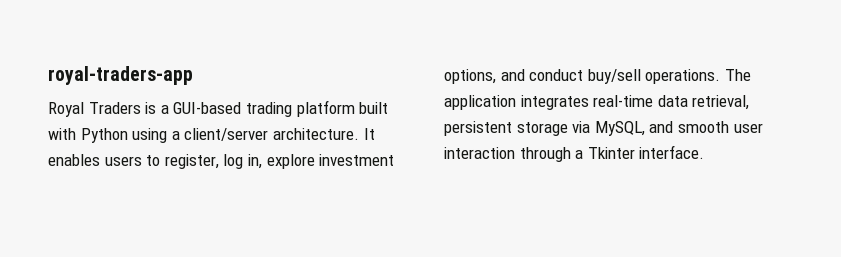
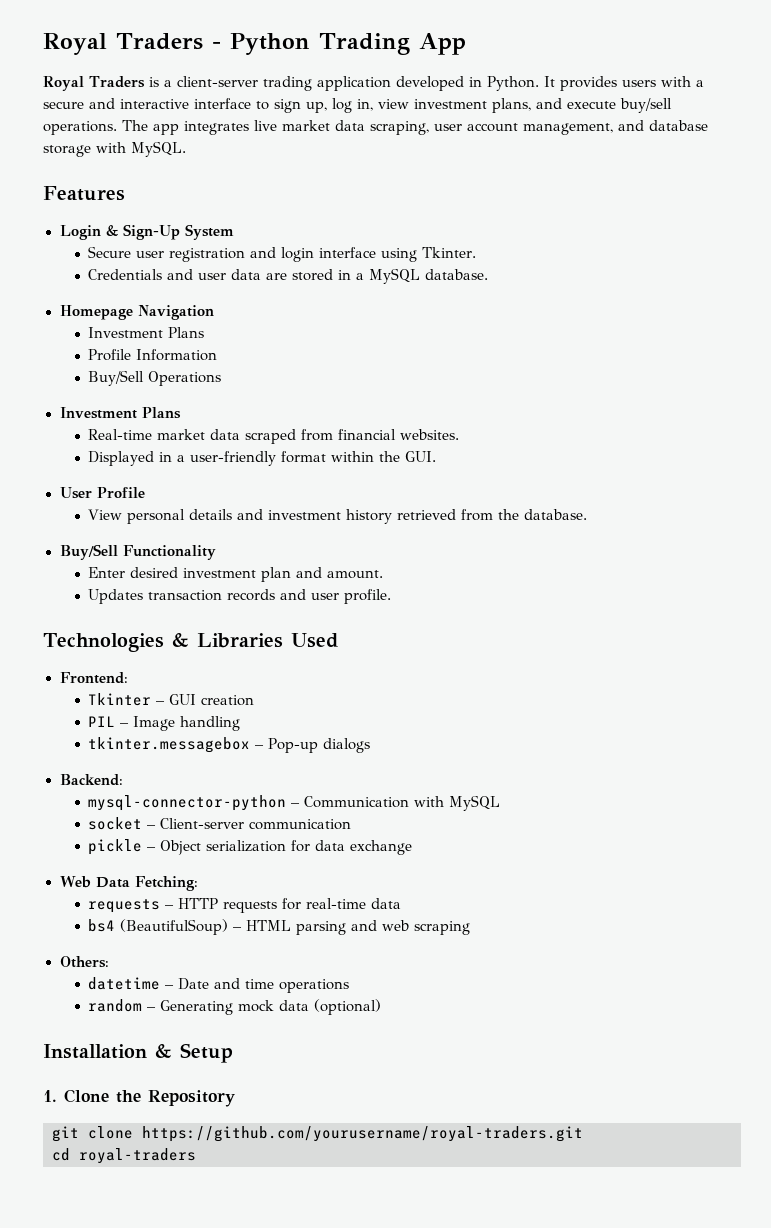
- royal-traders-app
- Royal Traders is a GUI-based trading platform built with Python using a client/server architecture. It enables users to register, log in, explore investment options, and conduct buy/sell operations. The application integrates real-time data retrieval, persistent storage via MySQL, and smooth user interaction through a Tkinter interface.
+ Royal Traders - Python Trading App
+ Royal Traders is a client-server trading application developed in Python. It provides users with a secure and interactive interface to sign up, log in, view investment plans, and execute buy/sell operations. The app integrates live market data scraping, user account management, and database storage with MySQL.
+ Features
+ Login & Sign-Up System
+ Secure user registration and login interface using Tkinter.
+ Credentials and user data are stored in a MySQL database.
+ Homepage Navigation
+ Investment Plans
+ Profile Information
+ Buy/Sell Operations
+ Investment Plans
+ Real-time market data scraped from financial websites.
+ Displayed in a user-friendly format within the GUI.
+ User Profile
+ View personal details and investment history retrieved from the database.
+ Buy/Sell Functionality
+ Enter desired investment plan and amount.
+ Updates transaction records and user profile.
+ Technologies & Libraries Used
+ Frontend:
+ Tkinter – GUI creation
+ PIL – Image handling
+ tkinter.messagebox – Pop-up dialogs
+ Backend:
+ mysql-connector-python – Communication with MySQL
+ socket – Client-server communication
+ pickle – Object serialization for data exchange
+ Web Data Fetching:
+ requests – HTTP requests for real-time data
+ bs4 (BeautifulSoup) – HTML parsing and web scraping
+ Others:
+ datetime – Date and time operations
+ random – Generating mock data (optional)
+ Installation & Setup
+ 1. Clone the Repository
+ git clone https://github.com/yourusername/royal-traders.git
+ cd royal-traders

